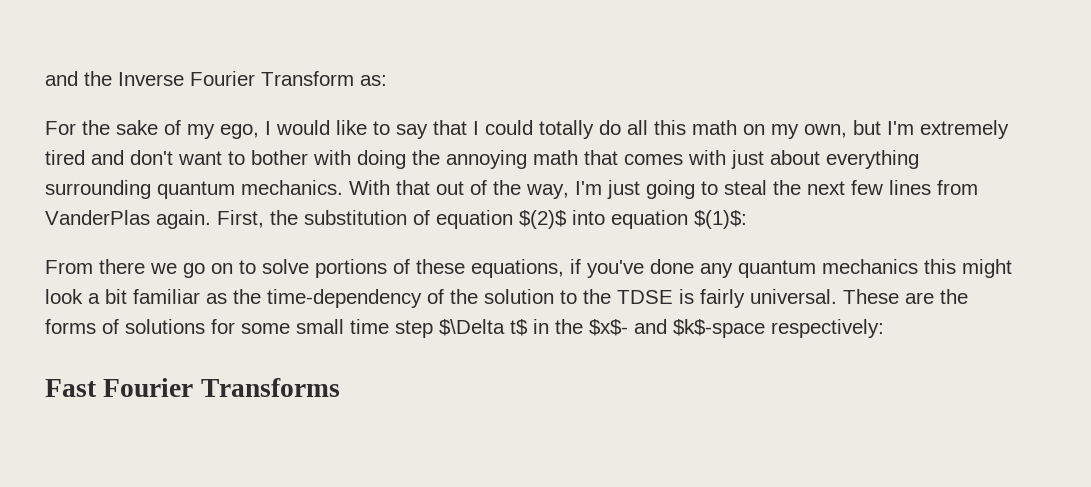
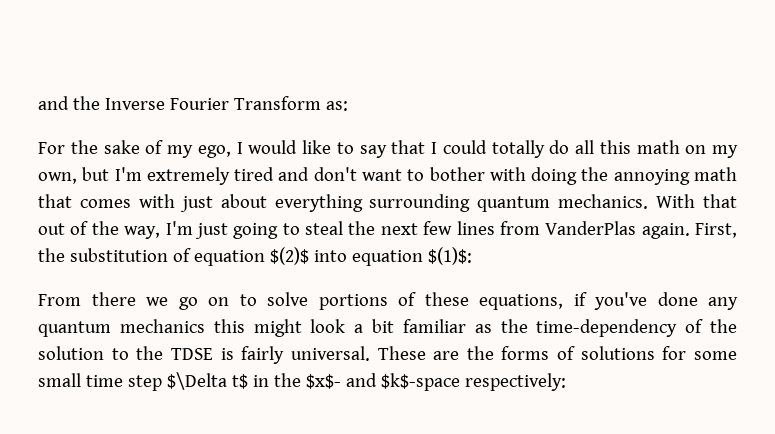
- Fast Fourier Transforms

